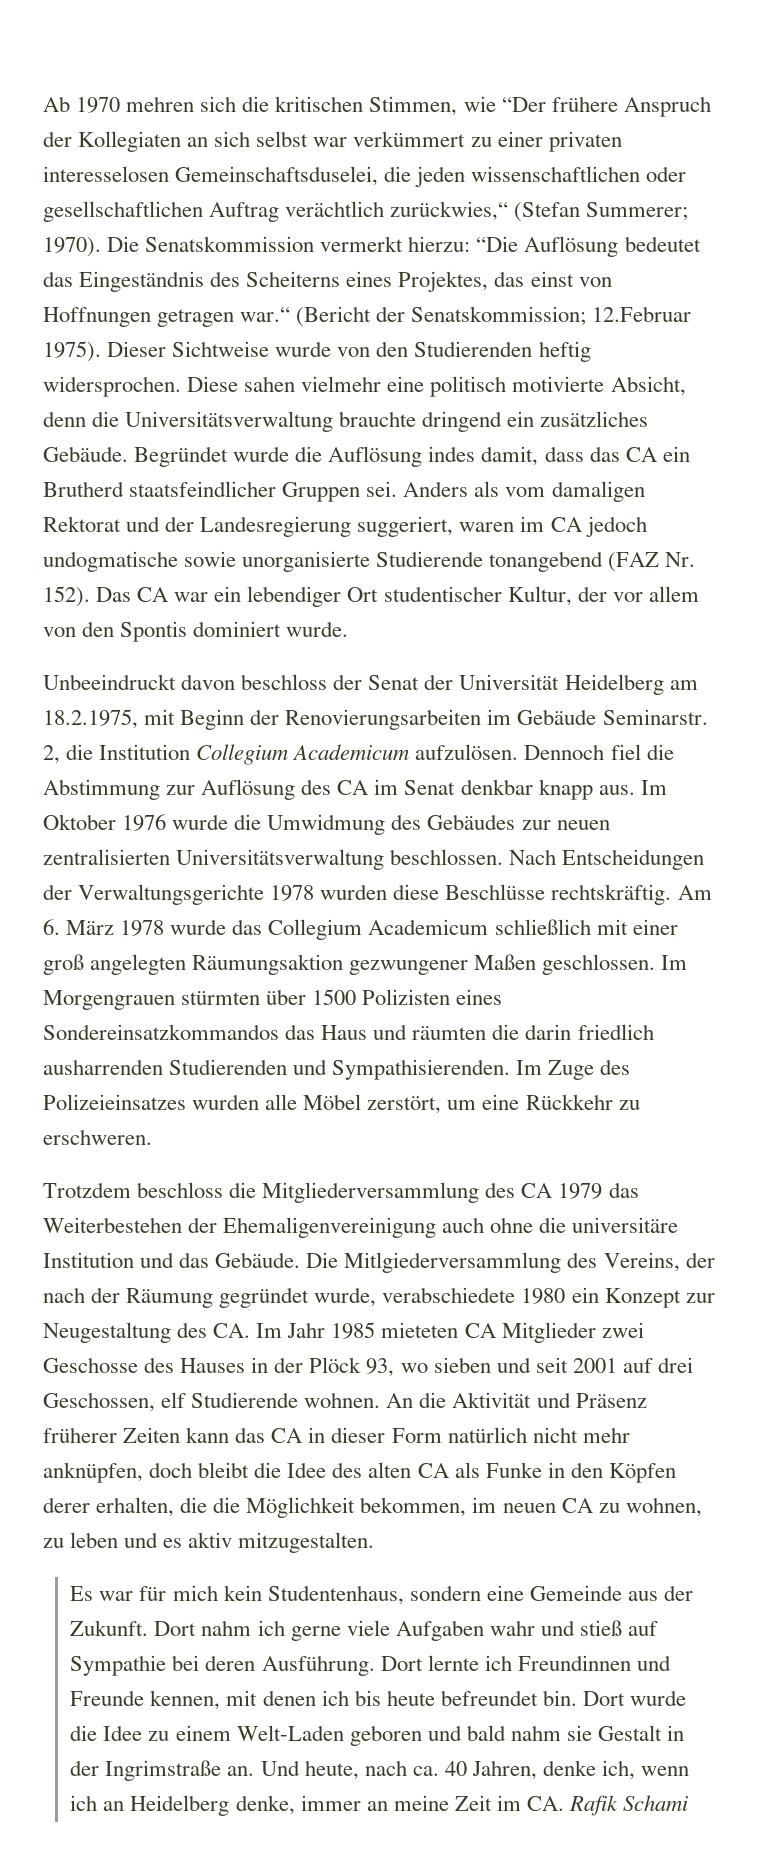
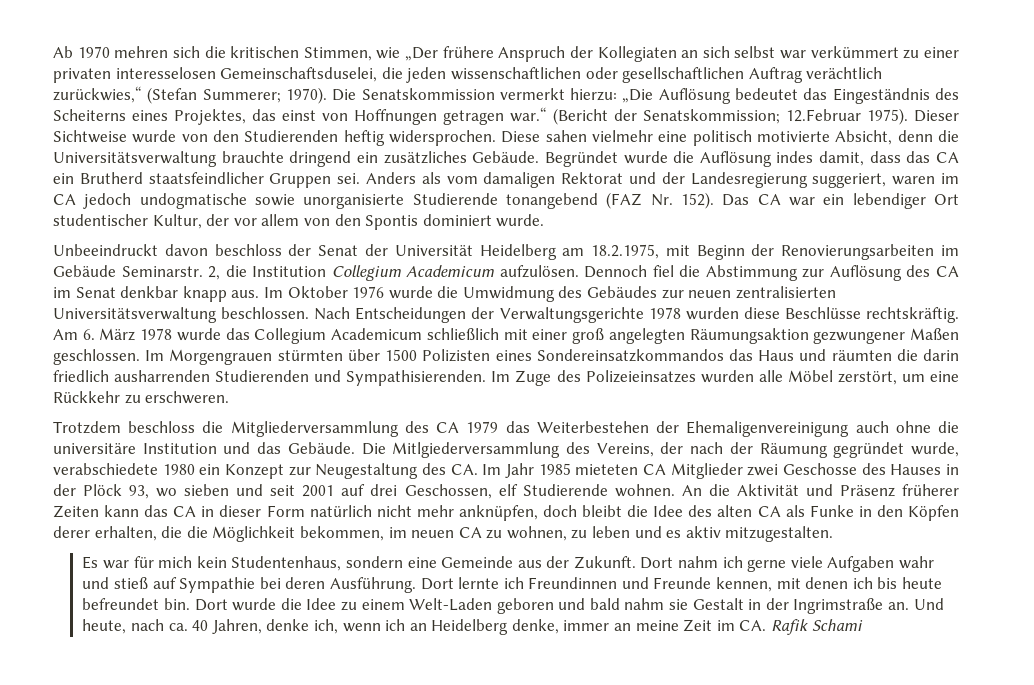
- Ab 1970 mehren sich die kritischen Stimmen, wie “Der frühere Anspruch der Kollegiaten an sich selbst war verkümmert zu einer privaten interesselosen Gemeinschaftsduselei, die jeden wissenschaftlichen oder gesellschaftlichen Auftrag verächtlich zurückwies,“ (Stefan Summerer; 1970).
+ Ab 1970 mehren sich die kritischen Stimmen, wie „Der frühere Anspruch der Kollegiaten an sich selbst war verkümmert zu einer privaten interesselosen Gemeinschaftsduselei, die jeden wissenschaftlichen oder gesellschaftlichen Auftrag verächtlich zurückwies,“ (Stefan Summerer; 1970).
- Die Senatskommission vermerkt hierzu: “Die Auflösung bedeutet das Eingeständnis des Scheiterns eines Projektes, das einst von Hoffnungen getragen war.“ (Bericht der Senatskommission; 12.Februar 1975).
+ Die Senatskommission vermerkt hierzu: „Die Auflösung bedeutet das Eingeständnis des Scheiterns eines Projektes, das einst von Hoffnungen getragen war.“ (Bericht der Senatskommission; 12.Februar 1975).

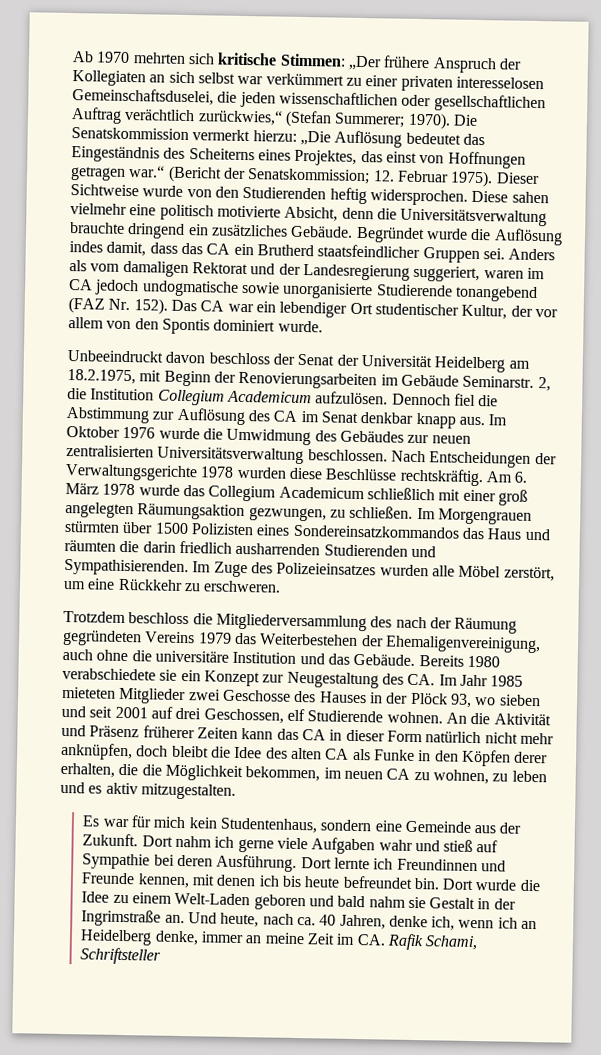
- Ab 1970 mehren sich die kritischen Stimmen, wie „Der frühere Anspruch der Kollegiaten an sich selbst war verkümmert zu einer privaten interesselosen Gemeinschaftsduselei, die jeden wissenschaftlichen oder gesellschaftlichen Auftrag verächtlich zurückwies,“ (Stefan Summerer; 1970).
+ Ab 1970 mehrten sich kritische Stimmen: „Der frühere Anspruch der Kollegiaten an sich selbst war verkümmert zu einer privaten interesselosen Gemeinschaftsduselei, die jeden wissenschaftlichen oder gesellschaftlichen Auftrag verächtlich zurückwies,“ (Stefan Summerer; 1970).
- Die Senatskommission vermerkt hierzu: „Die Auflösung bedeutet das Eingeständnis des Scheiterns eines Projektes, das einst von Hoffnungen getragen war.“ (Bericht der Senatskommission; 12.Februar 1975).
+ Die Senatskommission vermerkt hierzu: „Die Auflösung bedeutet das Eingeständnis des Scheiterns eines Projektes, das einst von Hoffnungen getragen war.“ (Bericht der Senatskommission; 12. Februar 1975).
- Am 6. März 1978 wurde das Collegium Academicum schließlich mit einer groß angelegten Räumungsaktion gezwungener Maßen geschlossen.
+ Am 6. März 1978 wurde das Collegium Academicum schließlich mit einer groß angelegten Räumungsaktion gezwungen, zu schließen.
- Trotzdem beschloss die Mitgliederversammlung des CA 1979 das Weiterbestehen der Ehemaligenvereinigung auch ohne die universitäre Institution und das Gebäude.
+ Trotzdem beschloss die Mitgliederversammlung des nach der Räumung gegründeten Vereins 1979 das Weiterbestehen der Ehemaligenvereinigung, auch ohne die universitäre Institution und das Gebäude.
- Die Mitlgiederversammlung des Vereins, der nach der Räumung gegründet wurde, verabschiedete 1980 ein Konzept zur Neugestaltung des CA. Im Jahr 1985 mieteten CA Mitglieder zwei Geschosse des Hauses in der Plöck 93, wo sieben und seit 2001 auf drei Geschossen, elf Studierende wohnen.
+ Bereits 1980 verabschiedete sie ein Konzept zur Neugestaltung des CA. Im Jahr 1985 mieteten Mitglieder zwei Geschosse des Hauses in der Plöck 93, wo sieben und seit 2001 auf drei Geschossen, elf Studierende wohnen.
- Und heute, nach ca. 40 Jahren, denke ich, wenn ich an Heidelberg denke, immer an meine Zeit im CA. Rafik Schami
+ Und heute, nach ca. 40 Jahren, denke ich, wenn ich an Heidelberg denke, immer an meine Zeit im CA. Rafik Schami, Schriftsteller

